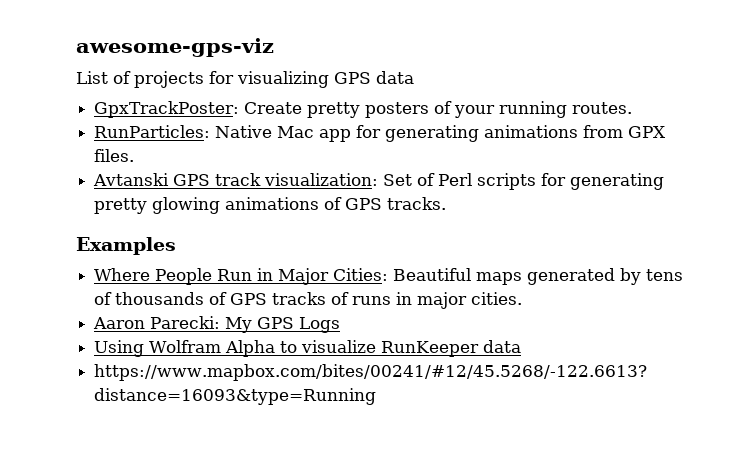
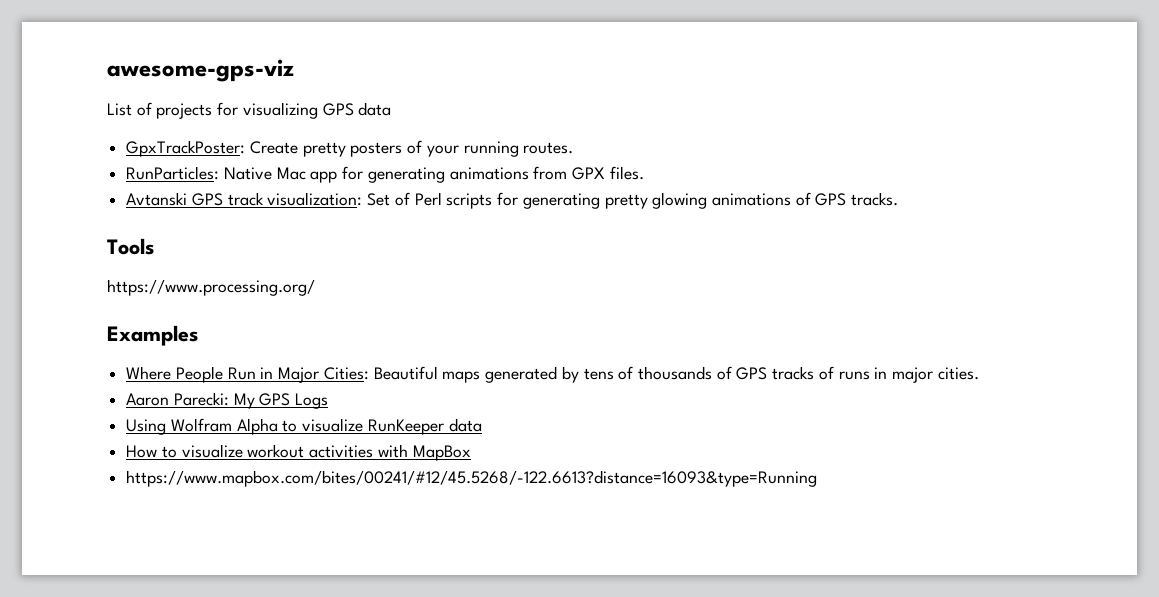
+ Tools
+ https://www.processing.org/
+ How to visualize workout activities with MapBox

